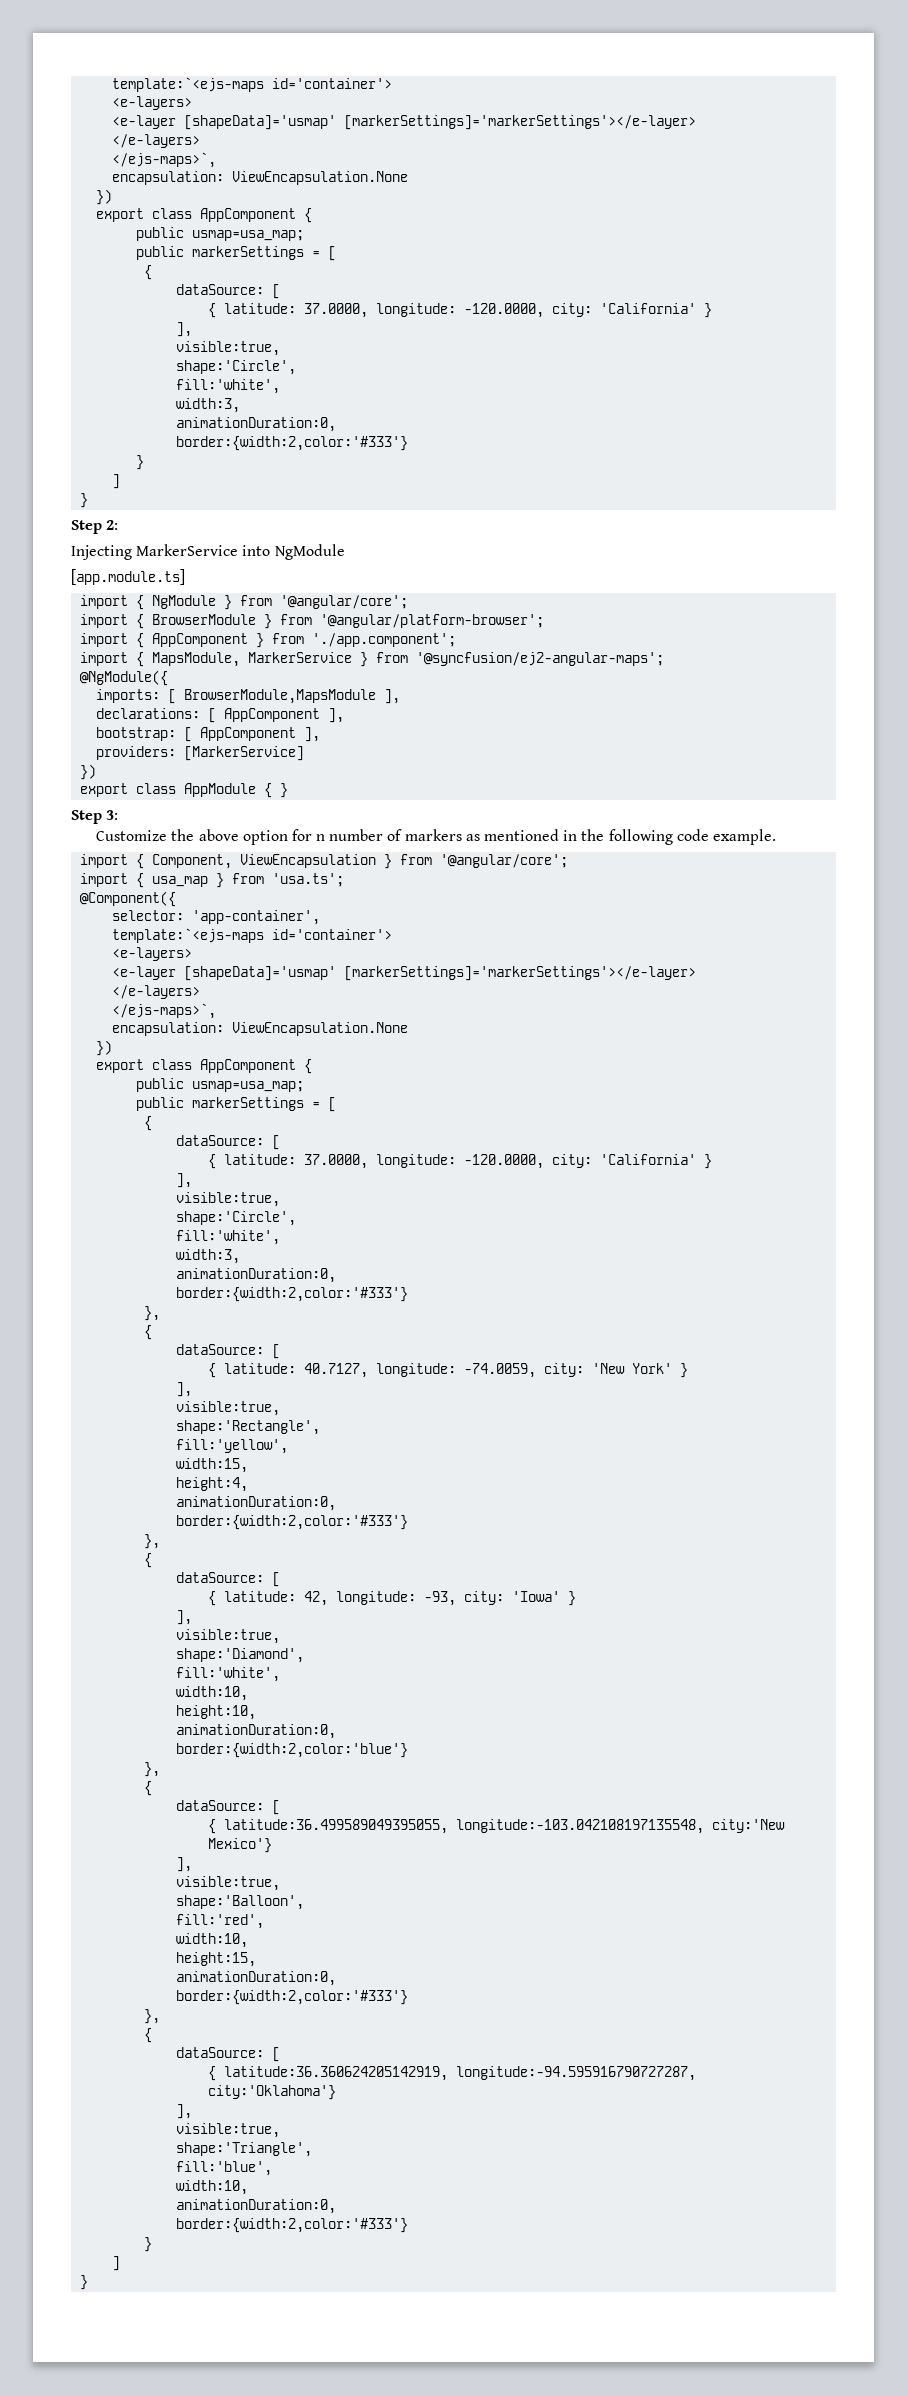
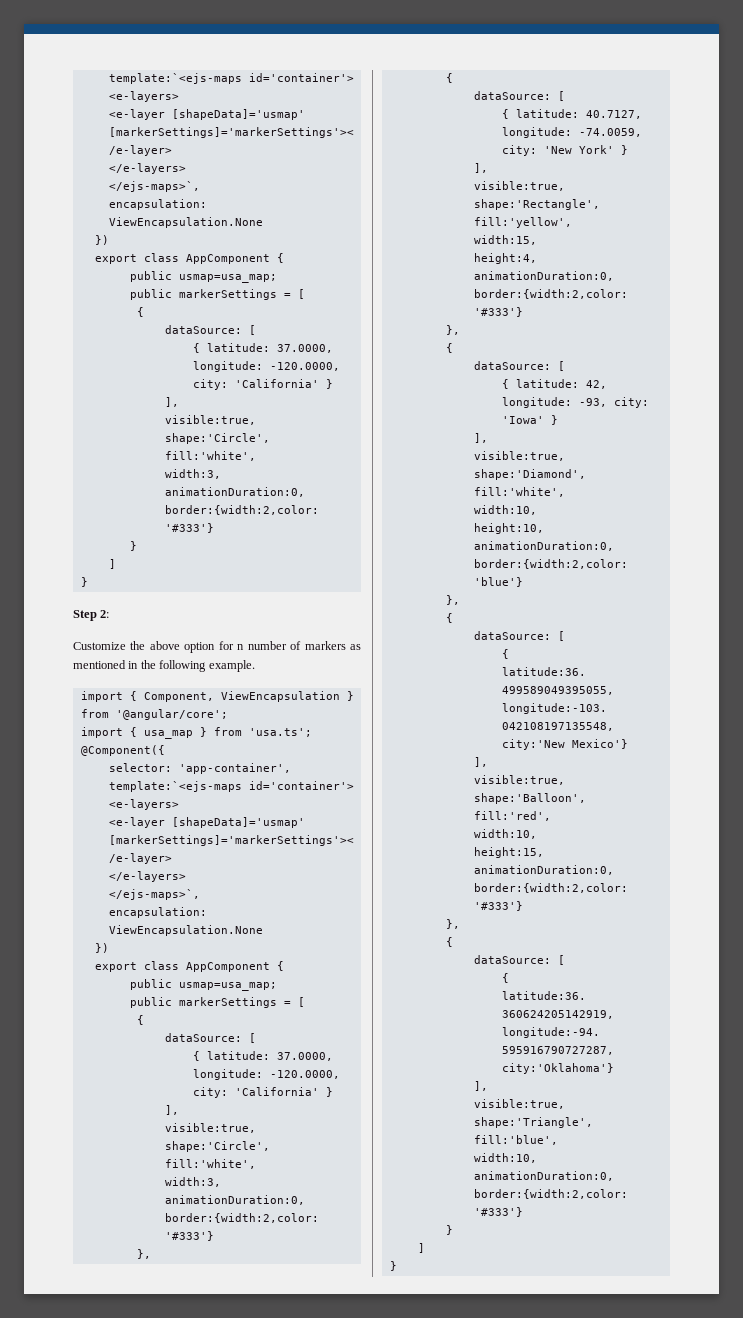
- Injecting MarkerService into NgModule
- [app.module.ts]
- import { NgModule } from '@angular/core';
- import { BrowserModule } from '@angular/platform-browser';
- import { AppComponent } from './app.component';
- import { MapsModule, MarkerService } from '@syncfusion/ej2-angular-maps';
- @NgModule({
- imports: [ BrowserModule,MapsModule ],
- declarations: [ AppComponent ],
- bootstrap: [ AppComponent ],
- providers: [MarkerService]
- })
- export class AppModule { }
- Step 3:
- Customize the above option for n number of markers as mentioned in the following code example.
+ Customize the above option for n number of markers as mentioned in the following example.

